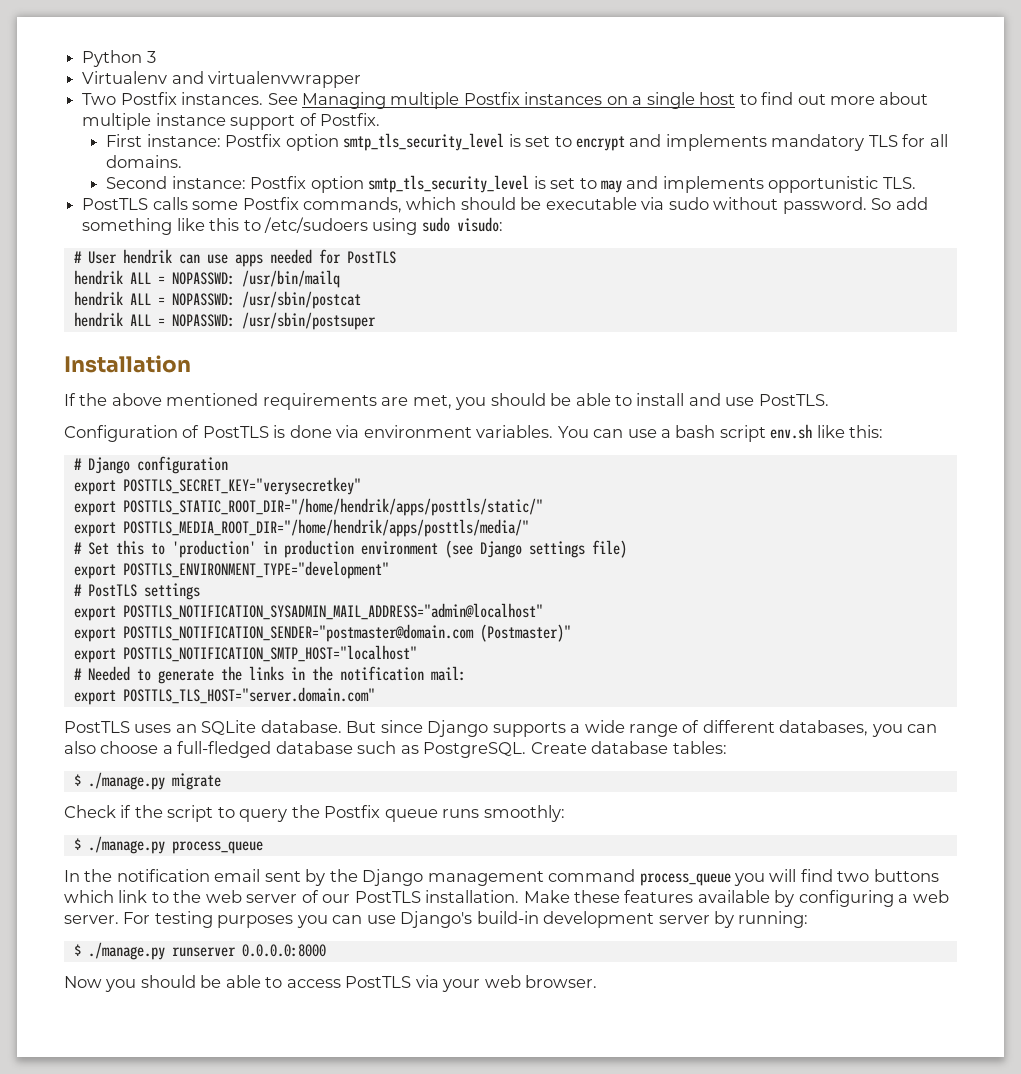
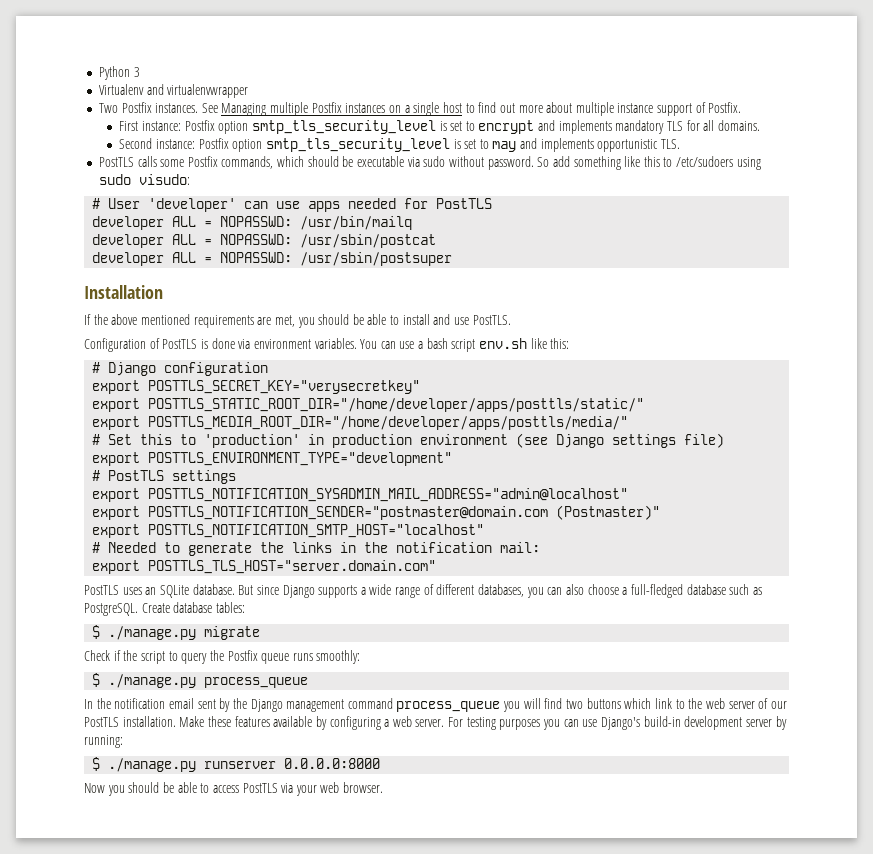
- # User hendrik can use apps needed for PostTLS
+ # User 'developer' can use apps needed for PostTLS
- hendrik ALL = NOPASSWD: /usr/bin/mailq
+ developer ALL = NOPASSWD: /usr/bin/mailq
- hendrik ALL = NOPASSWD: /usr/sbin/postcat
+ developer ALL = NOPASSWD: /usr/sbin/postcat
- hendrik ALL = NOPASSWD: /usr/sbin/postsuper
+ developer ALL = NOPASSWD: /usr/sbin/postsuper
- export POSTTLS_STATIC_ROOT_DIR="/home/hendrik/apps/posttls/static/"
- export POSTTLS_MEDIA_ROOT_DIR="/home/hendrik/apps/posttls/media/"
+ export POSTTLS_STATIC_ROOT_DIR="/home/developer/apps/posttls/static/"
+ export POSTTLS_MEDIA_ROOT_DIR="/home/developer/apps/posttls/media/"

